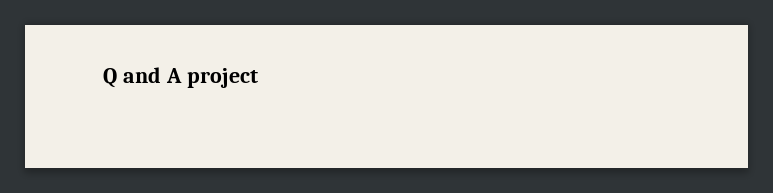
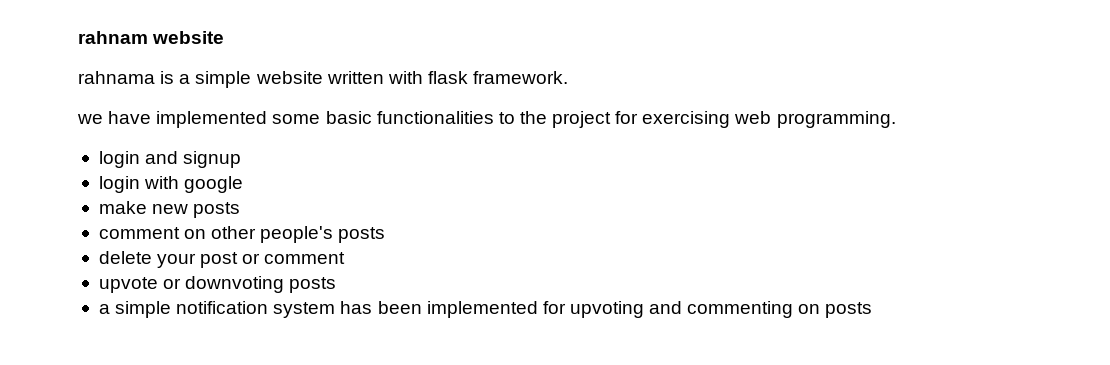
- Q and A project
+ rahnam website
+ rahnama is a simple website written with flask framework.
+ we have implemented some basic functionalities to the project for exercising web programming.
+ login and signup
+ login with google
+ make new posts
+ comment on other people's posts
+ delete your post or comment
+ upvote or downvoting posts
+ a simple notification system has been implemented for upvoting and commenting on posts

